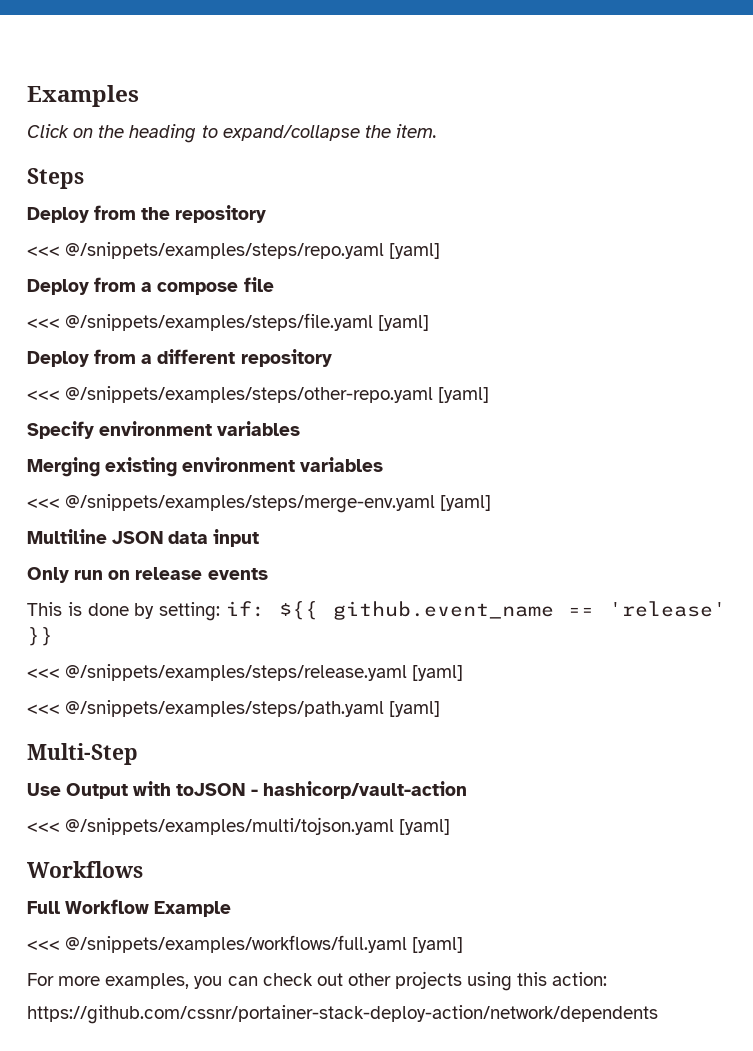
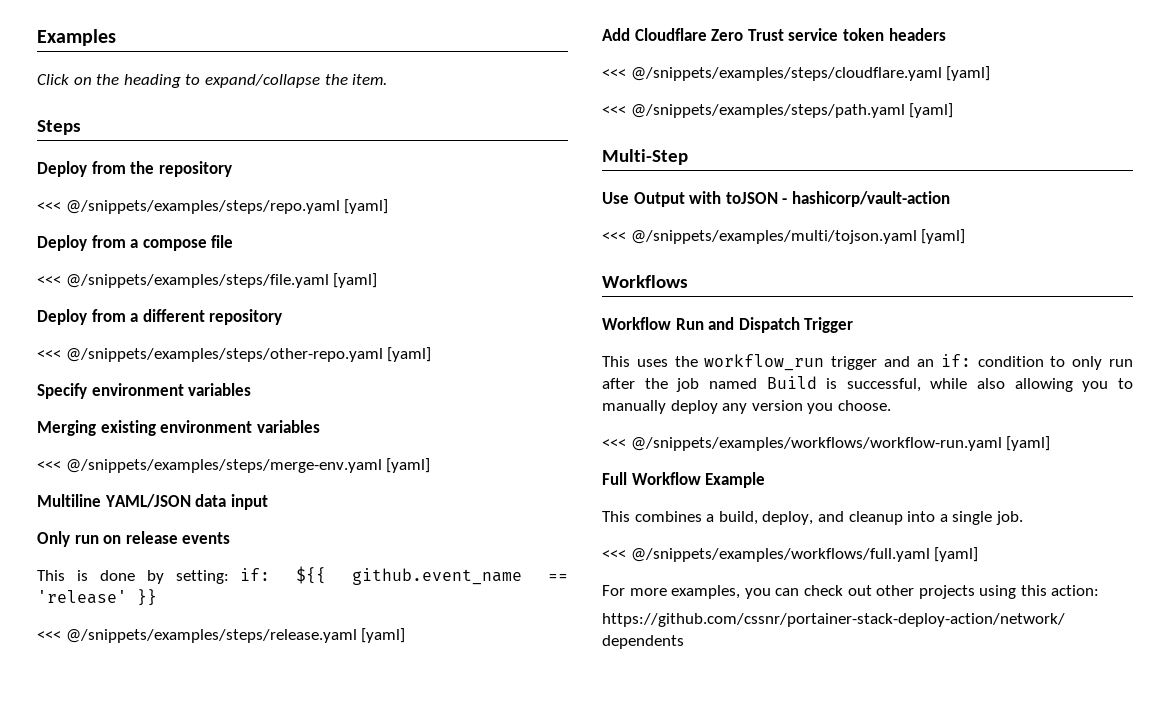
- Multiline JSON data input
+ Multiline YAML/JSON data input
+ Add Cloudflare Zero Trust service token headers
+ <<< @/snippets/examples/steps/cloudflare.yaml [yaml]
+ Workflow Run and Dispatch Trigger
+ This uses the workflow_run trigger and an if: condition to only run after the job named Build is successful, while also allowing you to manually deploy any version you choose.
+ <<< @/snippets/examples/workflows/workflow-run.yaml [yaml]
  Full Workflow Example
+ This combines a build, deploy, and cleanup into a single job.

